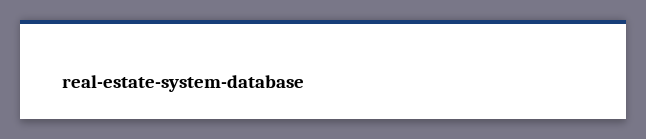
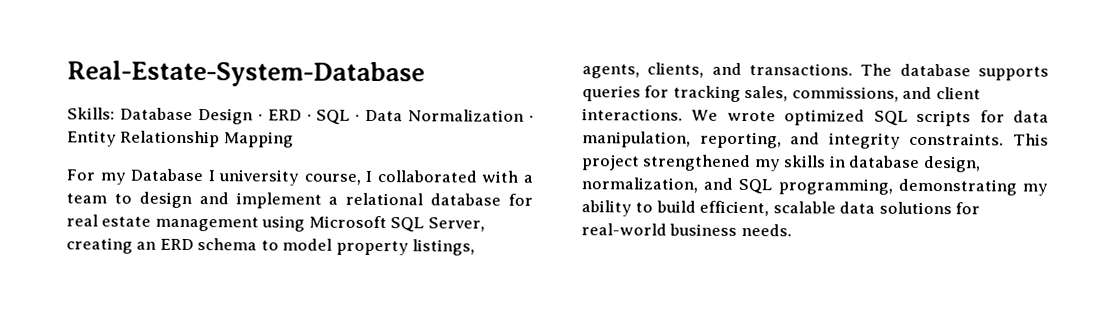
- real-estate-system-database
+ Real-Estate-System-Database
+ Skills: Database Design · ERD · SQL · Data Normalization · Entity Relationship Mapping
+ For my Database I university course, I collaborated with a team to design and implement a relational database for real estate management using Microsoft SQL Server, creating an ERD schema to model property listings, agents, clients, and transactions. The database supports queries for tracking sales, commissions, and client interactions. We wrote optimized SQL scripts for data manipulation, reporting, and integrity constraints. This project strengthened my skills in database design, normalization, and SQL programming, demonstrating my ability to build efficient, scalable data solutions for real-world business needs.

